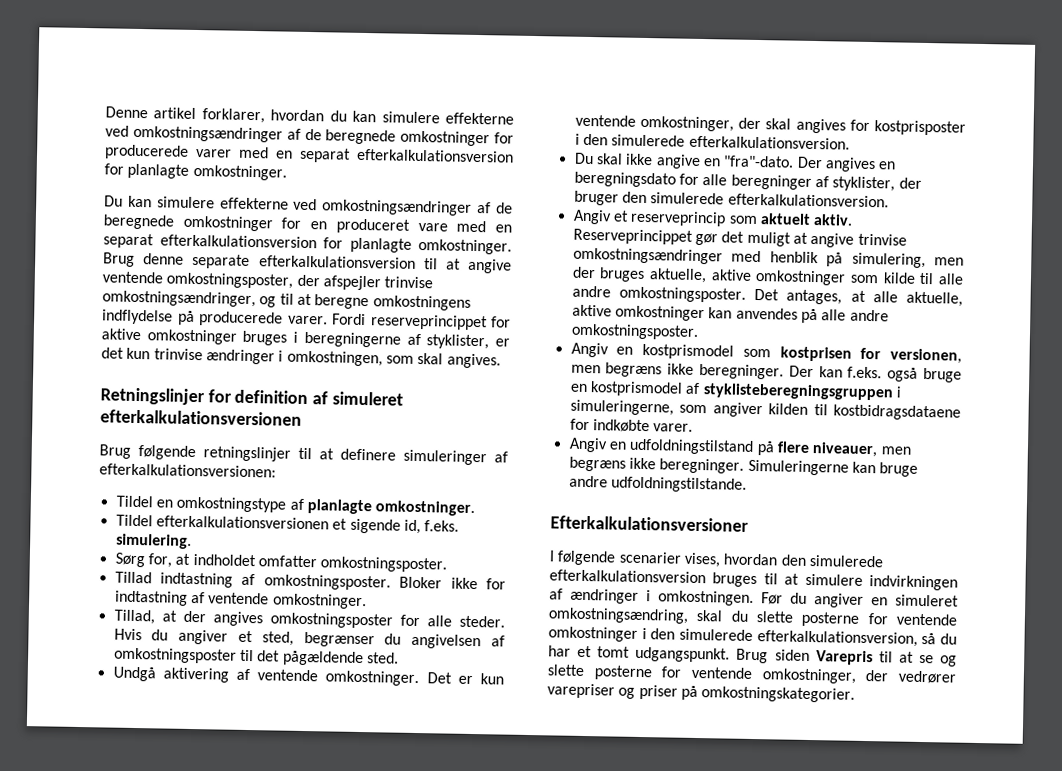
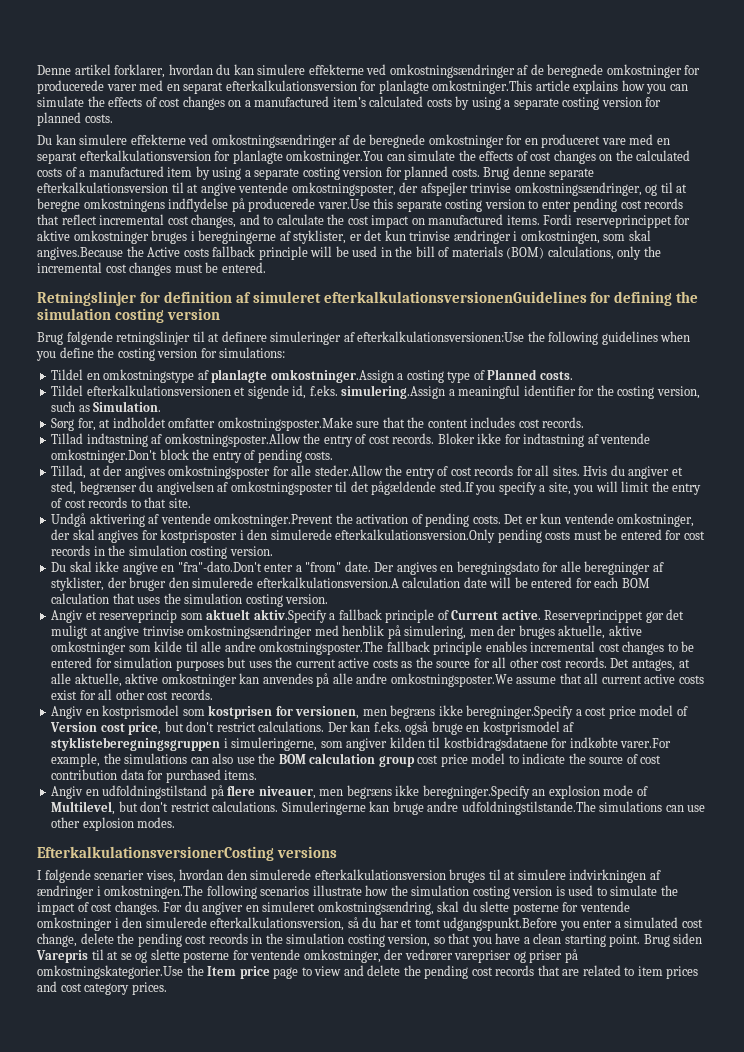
- Denne artikel forklarer, hvordan du kan simulere effekterne ved omkostningsændringer af de beregnede omkostninger for producerede varer med en separat efterkalkulationsversion for planlagte omkostninger.
+ Denne artikel forklarer, hvordan du kan simulere effekterne ved omkostningsændringer af de beregnede omkostninger for producerede varer med en separat efterkalkulationsversion for planlagte omkostninger.This article explains how you can simulate the effects of cost changes on a manufactured item’s calculated costs by using a separate costing version for planned costs.
- Du kan simulere effekterne ved omkostningsændringer af de beregnede omkostninger for en produceret vare med en separat efterkalkulationsversion for planlagte omkostninger.
+ Du kan simulere effekterne ved omkostningsændringer af de beregnede omkostninger for en produceret vare med en separat efterkalkulationsversion for planlagte omkostninger.You can simulate the effects of cost changes on the calculated costs of a manufactured item by using a separate costing version for planned costs.
- Brug denne separate efterkalkulationsversion til at angive ventende omkostningsposter, der afspejler trinvise omkostningsændringer, og til at beregne omkostningens indflydelse på producerede varer.
+ Brug denne separate efterkalkulationsversion til at angive ventende omkostningsposter, der afspejler trinvise omkostningsændringer, og til at beregne omkostningens indflydelse på producerede varer.Use this separate costing version to enter pending cost records that reflect incremental cost changes, and to calculate the cost impact on manufactured items.
- Fordi reserveprincippet for aktive omkostninger bruges i beregningerne af styklister, er det kun trinvise ændringer i omkostningen, som skal angives.
+ Fordi reserveprincippet for aktive omkostninger bruges i beregningerne af styklister, er det kun trinvise ændringer i omkostningen, som skal angives.Because the Active costs fallback principle will be used in the bill of materials (BOM) calculations, only the incremental cost changes must be entered.
- Retningslinjer for definition af simuleret efterkalkulationsversionen
+ Retningslinjer for definition af simuleret efterkalkulationsversionenGuidelines for defining the simulation costing version
- Brug følgende retningslinjer til at definere simuleringer af efterkalkulationsversionen:
+ Brug følgende retningslinjer til at definere simuleringer af efterkalkulationsversionen:Use the following guidelines when you define the costing version for simulations:
- Tildel en omkostningstype af planlagte omkostninger.
+ Tildel en omkostningstype af planlagte omkostninger.Assign a costing type of Planned costs.
- Tildel efterkalkulationsversionen et sigende id, f.eks. simulering.
+ Tildel efterkalkulationsversionen et sigende id, f.eks. simulering.Assign a meaningful identifier for the costing version, such as Simulation.
- Sørg for, at indholdet omfatter omkostningsposter.
- Tillad indtastning af omkostningsposter.
+ Sørg for, at indholdet omfatter omkostningsposter.Make sure that the content includes cost records.
+ Tillad indtastning af omkostningsposter.Allow the entry of cost records.
- Bloker ikke for indtastning af ventende omkostninger.
+ Bloker ikke for indtastning af ventende omkostninger.Don't block the entry of pending costs.
- Tillad, at der angives omkostningsposter for alle steder.
+ Tillad, at der angives omkostningsposter for alle steder.Allow the entry of cost records for all sites.
- Hvis du angiver et sted, begrænser du angivelsen af omkostningsposter til det pågældende sted.
- Undgå aktivering af ventende omkostninger.
+ Hvis du angiver et sted, begrænser du angivelsen af omkostningsposter til det pågældende sted.If you specify a site, you will limit the entry of cost records to that site.
+ Undgå aktivering af ventende omkostninger.Prevent the activation of pending costs.
- Det er kun ventende omkostninger, der skal angives for kostprisposter i den simulerede efterkalkulationsversion.
+ Det er kun ventende omkostninger, der skal angives for kostprisposter i den simulerede efterkalkulationsversion.Only pending costs must be entered for cost records in the simulation costing version.
- Du skal ikke angive en "fra"-dato.
+ Du skal ikke angive en "fra"-dato.Don't enter a "from" date.
- Der angives en beregningsdato for alle beregninger af styklister, der bruger den simulerede efterkalkulationsversion.
+ Der angives en beregningsdato for alle beregninger af styklister, der bruger den simulerede efterkalkulationsversion.A calculation date will be entered for each BOM calculation that uses the simulation costing version.
- Angiv et reserveprincip som aktuelt aktiv.
+ Angiv et reserveprincip som aktuelt aktiv.Specify a fallback principle of Current active.
- Reserveprincippet gør det muligt at angive trinvise omkostningsændringer med henblik på simulering, men der bruges aktuelle, aktive omkostninger som kilde til alle andre omkostningsposter.
+ Reserveprincippet gør det muligt at angive trinvise omkostningsændringer med henblik på simulering, men der bruges aktuelle, aktive omkostninger som kilde til alle andre omkostningsposter.The fallback principle enables incremental cost changes to be entered for simulation purposes but uses the current active costs as the source for all other cost records.
- Det antages, at alle aktuelle, aktive omkostninger kan anvendes på alle andre omkostningsposter.
+ Det antages, at alle aktuelle, aktive omkostninger kan anvendes på alle andre omkostningsposter.We assume that all current active costs exist for all other cost records.
- Angiv en kostprismodel som kostprisen for versionen, men begræns ikke beregninger.
+ Angiv en kostprismodel som kostprisen for versionen, men begræns ikke beregninger.Specify a cost price model of Version cost price, but don't restrict calculations.
- Der kan f.eks. også bruge en kostprismodel af styklisteberegningsgruppen i simuleringerne, som angiver kilden til kostbidragsdataene for indkøbte varer.
+ Der kan f.eks. også bruge en kostprismodel af styklisteberegningsgruppen i simuleringerne, som angiver kilden til kostbidragsdataene for indkøbte varer.For example, the simulations can also use the BOM calculation group cost price model to indicate the source of cost contribution data for purchased items.
- Angiv en udfoldningstilstand på flere niveauer, men begræns ikke beregninger. Simuleringerne kan bruge andre udfoldningstilstande.
- Efterkalkulationsversioner
+ Angiv en udfoldningstilstand på flere niveauer, men begræns ikke beregninger.Specify an explosion mode of Multilevel, but don't restrict calculations. Simuleringerne kan bruge andre udfoldningstilstande.The simulations can use other explosion modes.
+ EfterkalkulationsversionerCosting versions
- I følgende scenarier vises, hvordan den simulerede efterkalkulationsversion bruges til at simulere indvirkningen af ændringer i omkostningen.
+ I følgende scenarier vises, hvordan den simulerede efterkalkulationsversion bruges til at simulere indvirkningen af ændringer i omkostningen.The following scenarios illustrate how the simulation costing version is used to simulate the impact of cost changes.
- Før du angiver en simuleret omkostningsændring, skal du slette posterne for ventende omkostninger i den simulerede efterkalkulationsversion, så du har et tomt udgangspunkt.
+ Før du angiver en simuleret omkostningsændring, skal du slette posterne for ventende omkostninger i den simulerede efterkalkulationsversion, så du har et tomt udgangspunkt.Before you enter a simulated cost change, delete the pending cost records in the simulation costing version, so that you have a clean starting point.
- Brug siden Varepris til at se og slette posterne for ventende omkostninger, der vedrører varepriser og priser på omkostningskategorier.
+ Brug siden Varepris til at se og slette posterne for ventende omkostninger, der vedrører varepriser og priser på omkostningskategorier.Use the Item price page to view and delete the pending cost records that are related to item prices and cost category prices.

